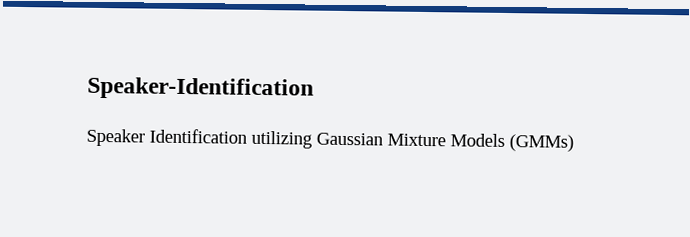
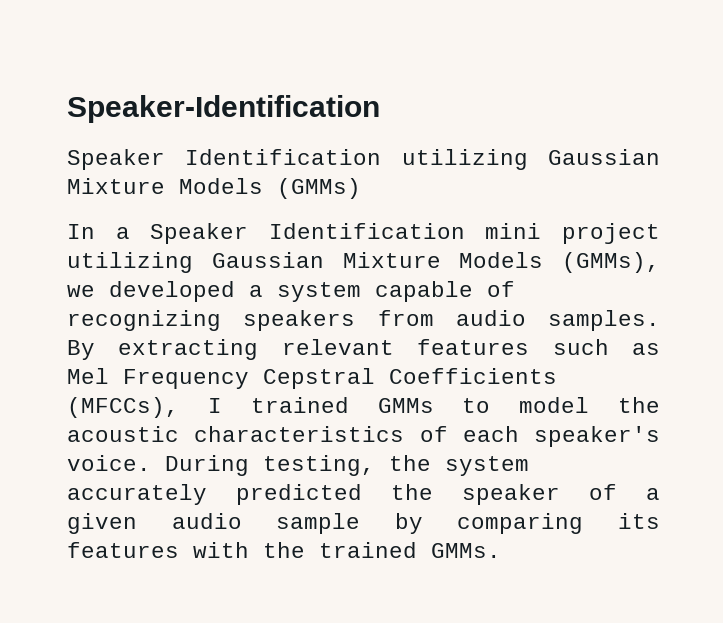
+ In a Speaker Identification mini project utilizing Gaussian Mixture Models (GMMs), we developed a system capable of recognizing speakers from audio samples. By extracting relevant features such as Mel Frequency Cepstral Coefficients (MFCCs), I trained GMMs to model the acoustic characteristics of each speaker's voice. During testing, the system accurately predicted the speaker of a given audio sample by comparing its features with the trained GMMs.

